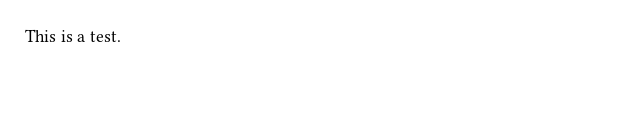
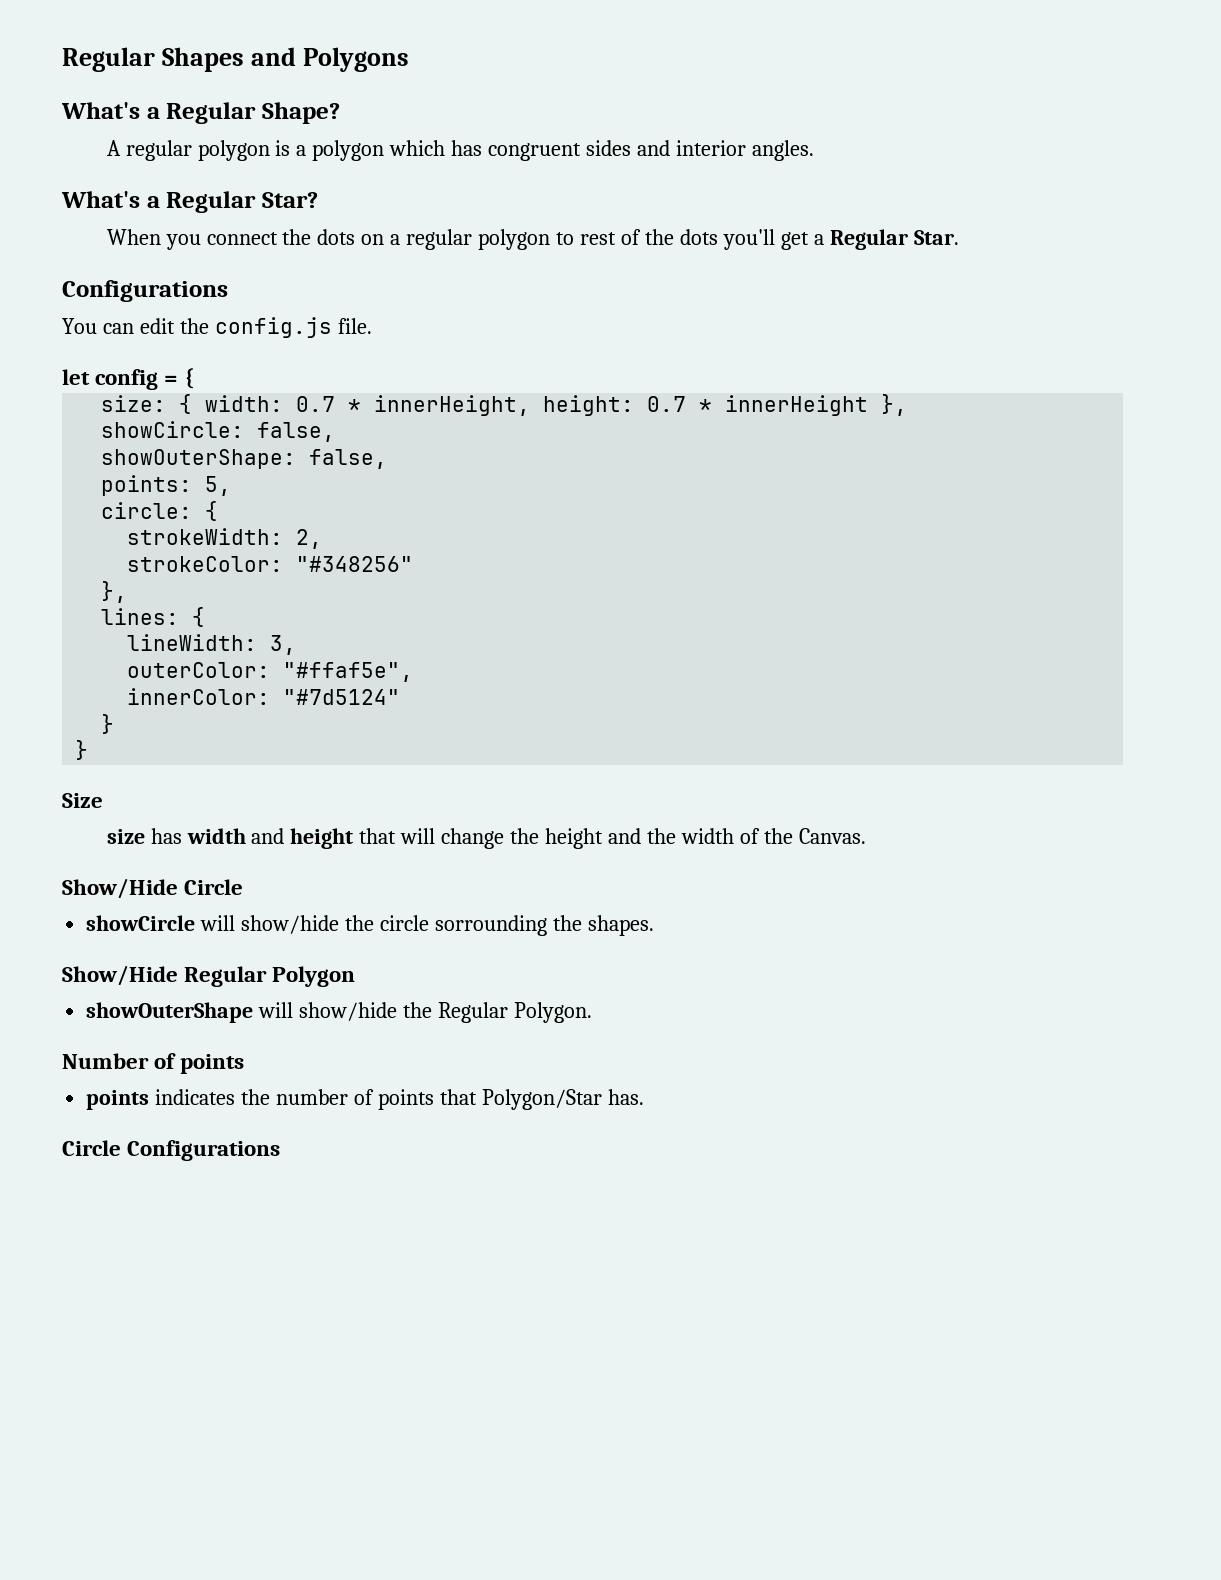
- This is a test.
+ Regular Shapes and Polygons
+ What's a Regular Shape?
+ A regular polygon is a polygon which has congruent sides and interior angles.
+ What's a Regular Star?
+ When you connect the dots on a regular polygon to rest of the dots you'll get a Regular Star.
+ Configurations
+ You can edit the config.js file.
+ let config = {
+ size: { width: 0.7 * innerHeight, height: 0.7 * innerHeight },
+ showCircle: false,
+ showOuterShape: false,
+ points: 5,
+ circle: {
+ strokeWidth: 2,
+ strokeColor: "#348256"
+ },
+ lines: {
+ lineWidth: 3,
+ outerColor: "#ffaf5e",
+ innerColor: "#7d5124"
+ }
+ }
+ Size
+ size has width and height that will change the height and the width of the Canvas.
+ Show/Hide Circle
+ showCircle will show/hide the circle sorrounding the shapes.
+ Show/Hide Regular Polygon
+ showOuterShape will show/hide the Regular Polygon.
+ Number of points
+ points indicates the number of points that Polygon/Star has.
+ Circle Configurations

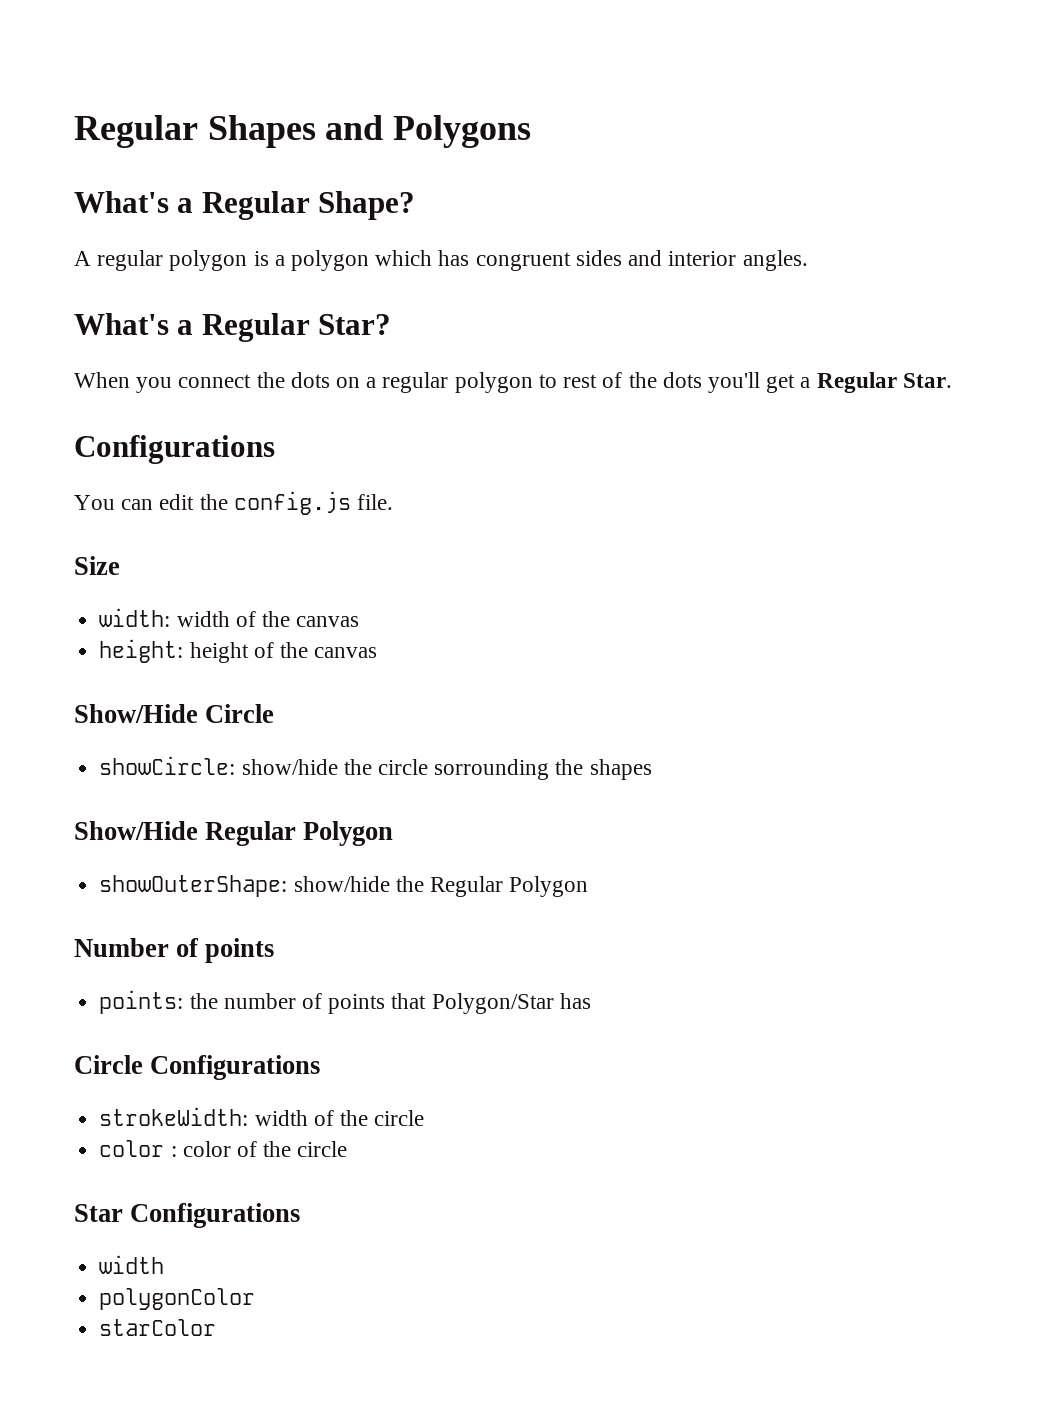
- let config = {
- size: { width: 0.7 * innerHeight, height: 0.7 * innerHeight },
- showCircle: false,
- showOuterShape: false,
- points: 5,
- circle: {
- strokeWidth: 2,
- strokeColor: "#348256"
- },
- lines: {
- lineWidth: 3,
- outerColor: "#ffaf5e",
- innerColor: "#7d5124"
- }
- }
  Size
- size has width and height that will change the height and the width of the Canvas.
+ width: width of the canvas
+ height: height of the canvas
- showCircle will show/hide the circle sorrounding the shapes.
+ showCircle: show/hide the circle sorrounding the shapes
- showOuterShape will show/hide the Regular Polygon.
+ showOuterShape: show/hide the Regular Polygon
- points indicates the number of points that Polygon/Star has.
+ points: the number of points that Polygon/Star has
+ strokeWidth: width of the circle
+ color : color of the circle
+ Star Configurations
+ width
+ polygonColor
+ starColor

